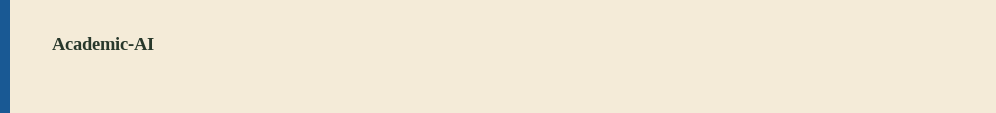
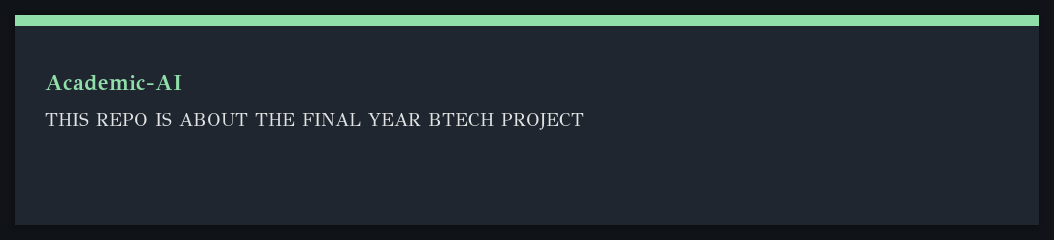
+ THIS REPO IS ABOUT THE FINAL YEAR BTECH PROJECT

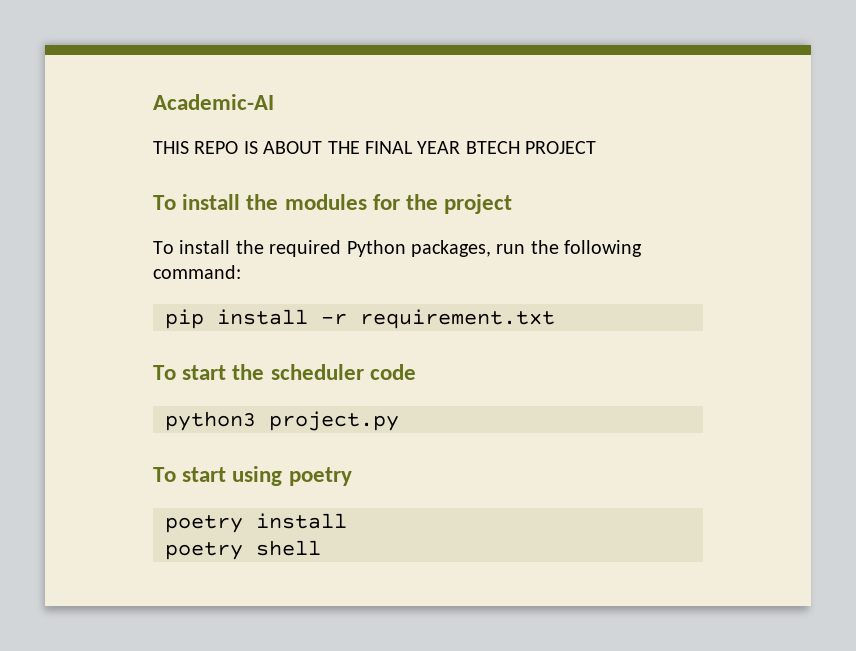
+ To install the modules for the project
+ To install the required Python packages, run the following command:
+ pip install -r requirement.txt
+ To start the scheduler code
+ python3 project.py
+ To start using poetry
+ poetry install
+ poetry shell

